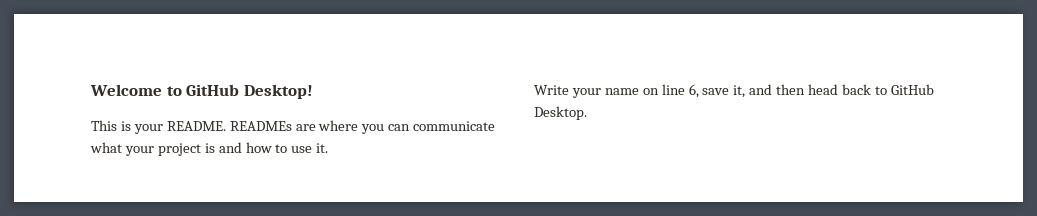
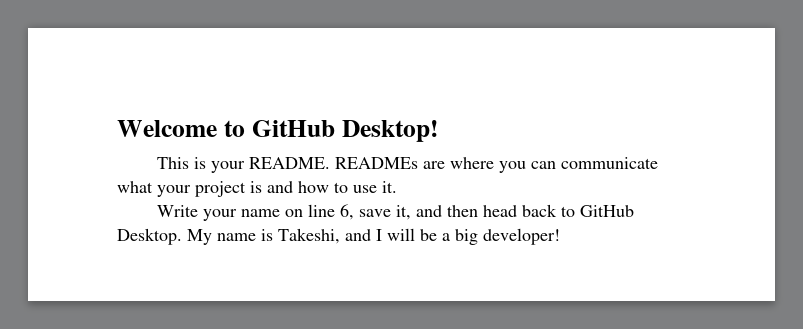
+ My name is Takeshi, and I will be a big developer!

